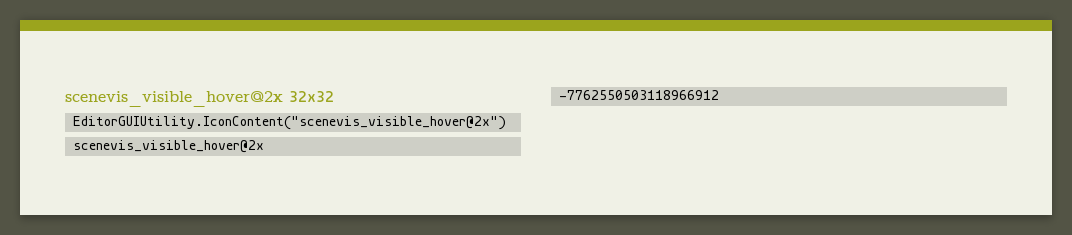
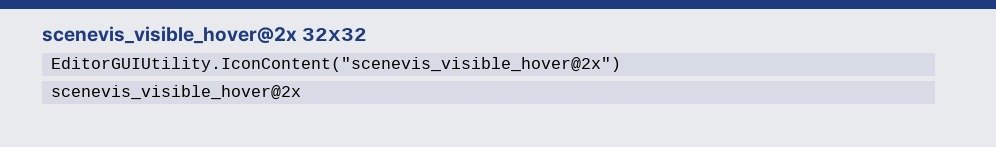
- -7762550503118966912

